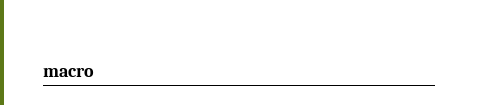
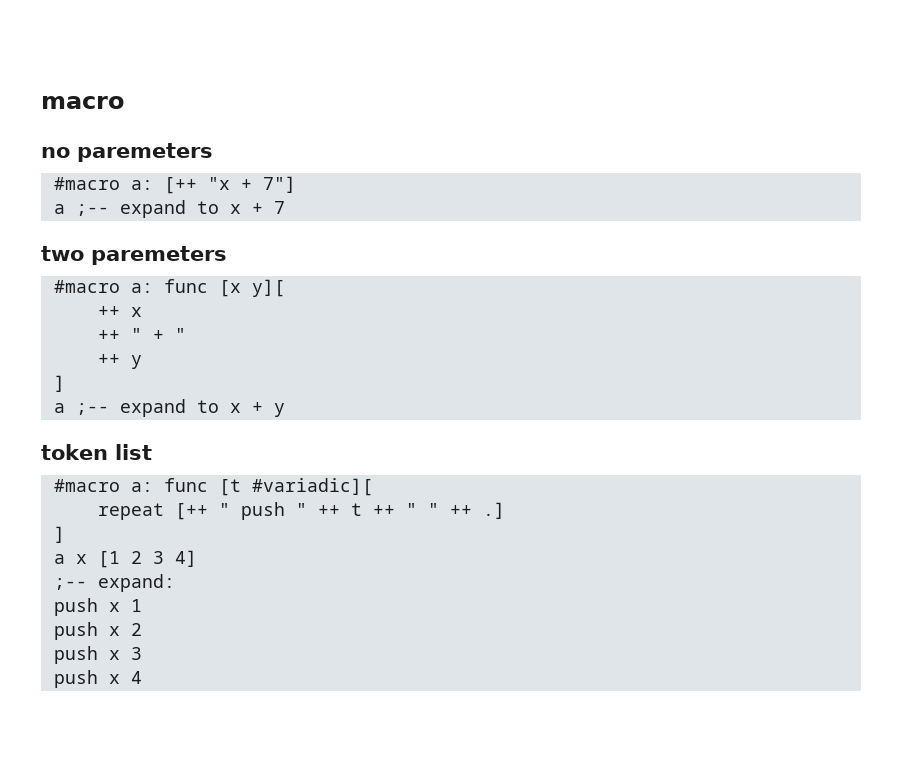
+ no paremeters
+ #macro a: [++ "x + 7"]
+ a ;-- expand to x + 7
+ two paremeters
+ #macro a: func [x y][
+ ++ x
+ ++ " + "
+ ++ y
+ ]
+ a ;-- expand to x + y
+ token list
+ #macro a: func [t #variadic][
+ repeat [++ " push " ++ t ++ " " ++ .]
+ ]
+ a x [1 2 3 4]
+ ;-- expand:
+ push x 1
+ push x 2
+ push x 3
+ push x 4

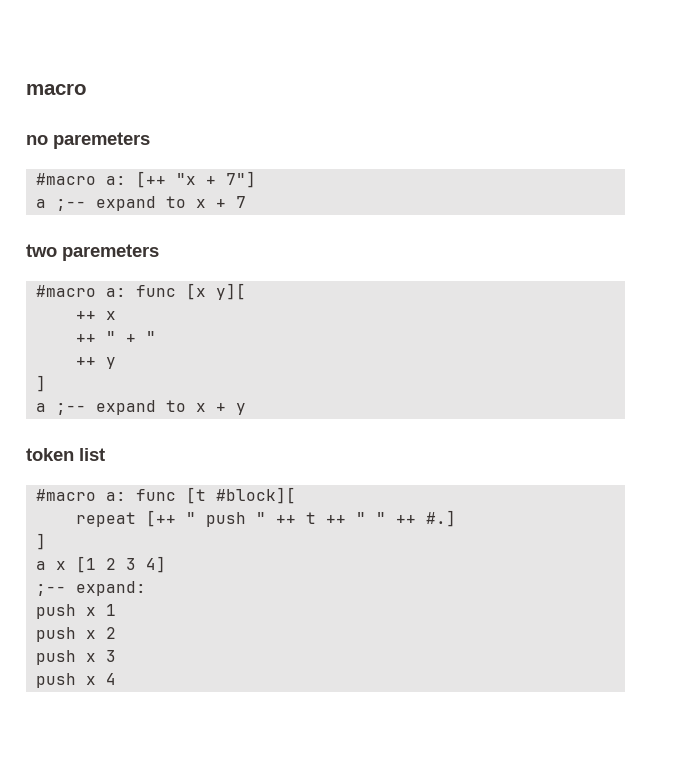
- #macro a: func [t #variadic][
+ #macro a: func [t #block][
- repeat [++ " push " ++ t ++ " " ++ .]
+ repeat [++ " push " ++ t ++ " " ++ #.]

